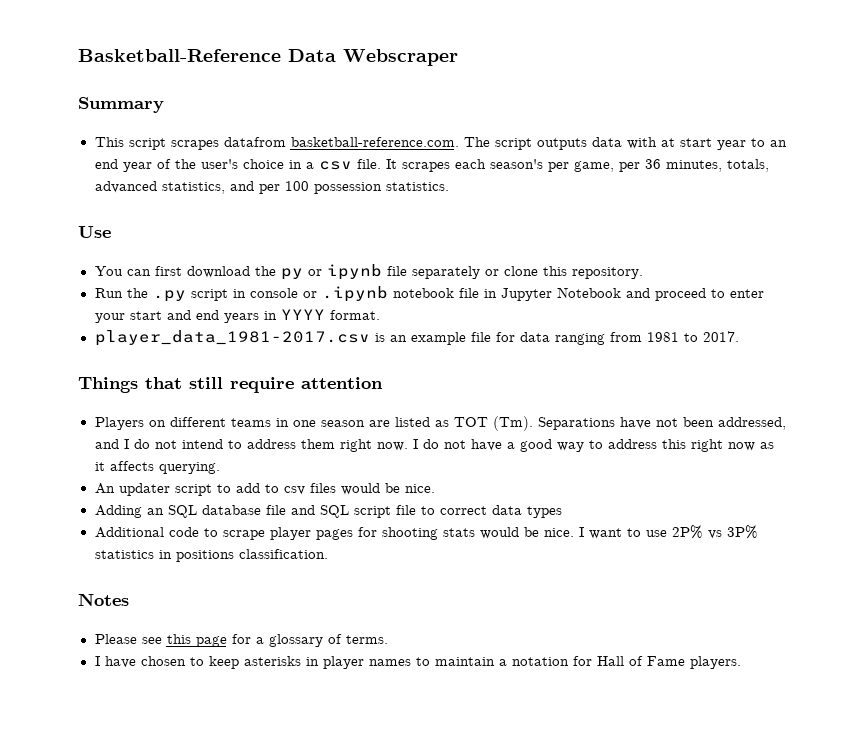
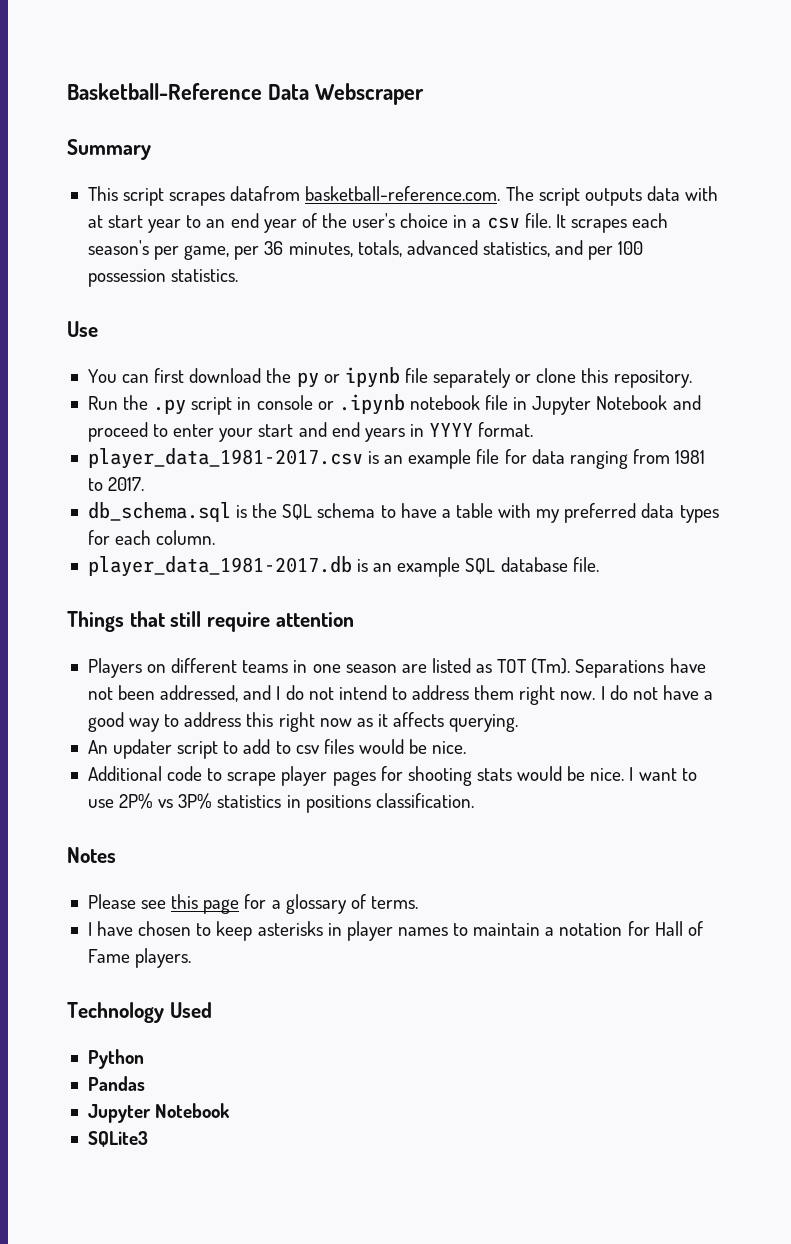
+ db_schema.sql is the SQL schema to have a table with my preferred data types for each column.
+ player_data_1981-2017.db is an example SQL database file.
- Adding an SQL database file and SQL script file to correct data types
+ Technology Used
+ Python
+ Pandas
+ Jupyter Notebook
+ SQLite3

